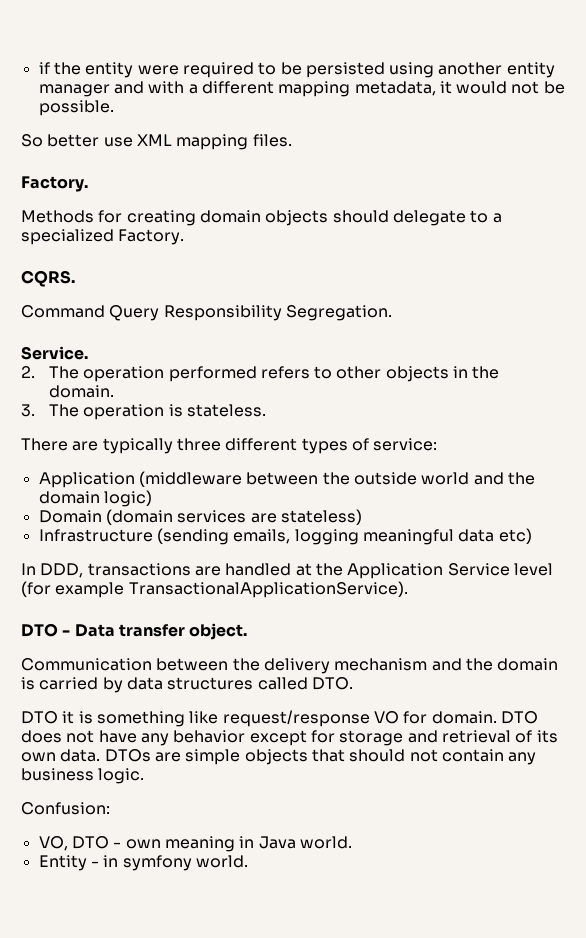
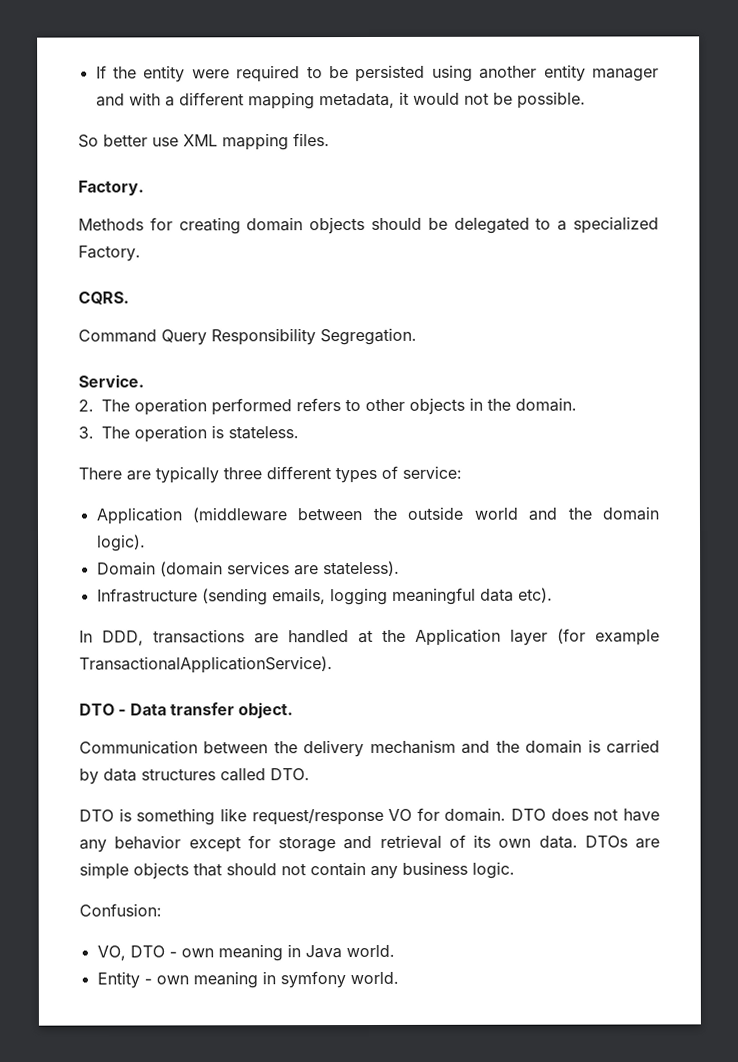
- if the entity were required to be persisted using another entity manager and with a different mapping metadata, it would not be possible.
+ If the entity were required to be persisted using another entity manager and with a different mapping metadata, it would not be possible.
- Methods for creating domain objects should delegate to a specialized Factory.
+ Methods for creating domain objects should be delegated to a specialized Factory.
- Application (middleware between the outside world and the domain logic)
+ Application (middleware between the outside world and the domain logic).
- Domain (domain services are stateless)
+ Domain (domain services are stateless).
- Infrastructure (sending emails, logging meaningful data etc)
+ Infrastructure (sending emails, logging meaningful data etc).
- In DDD, transactions are handled at the Application Service level (for example TransactionalApplicationService).
+ In DDD, transactions are handled at the Application layer (for example TransactionalApplicationService).
- DTO it is something like request/response VO for domain.
+ DTO is something like request/response VO for domain.
- Entity - in symfony world.
+ Entity - own meaning in symfony world.

